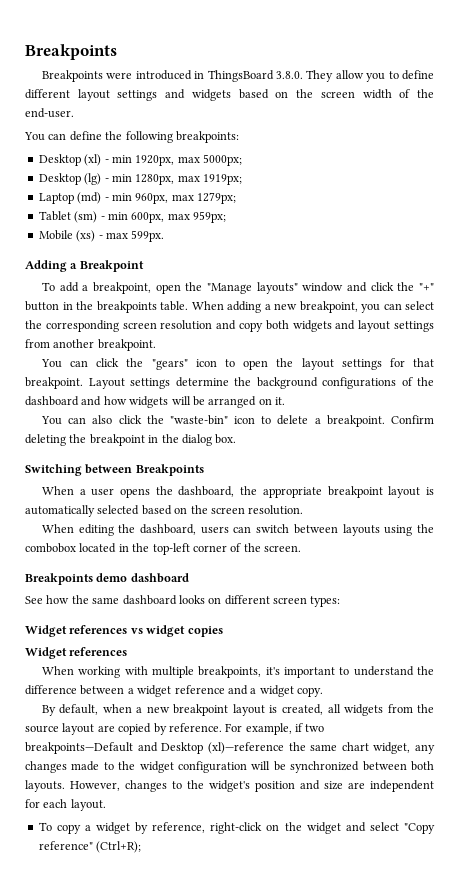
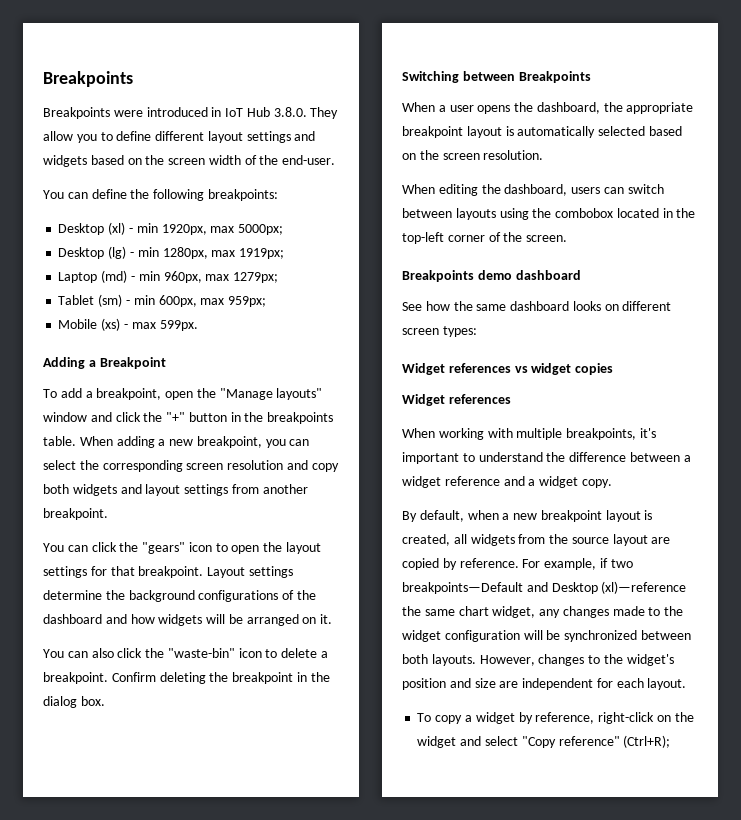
- Breakpoints were introduced in ThingsBoard 3.8.0. They allow you to define different layout settings and widgets based on the screen width of the end-user.
+ Breakpoints were introduced in IoT Hub 3.8.0. They allow you to define different layout settings and widgets based on the screen width of the end-user.

